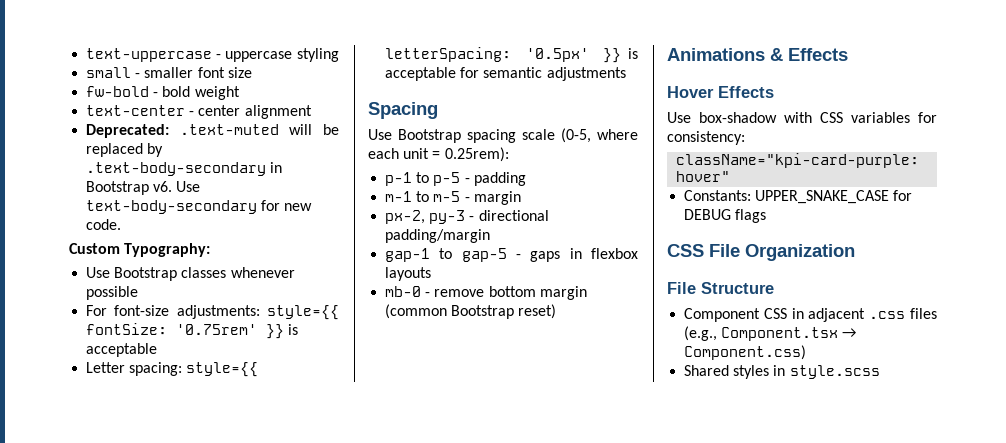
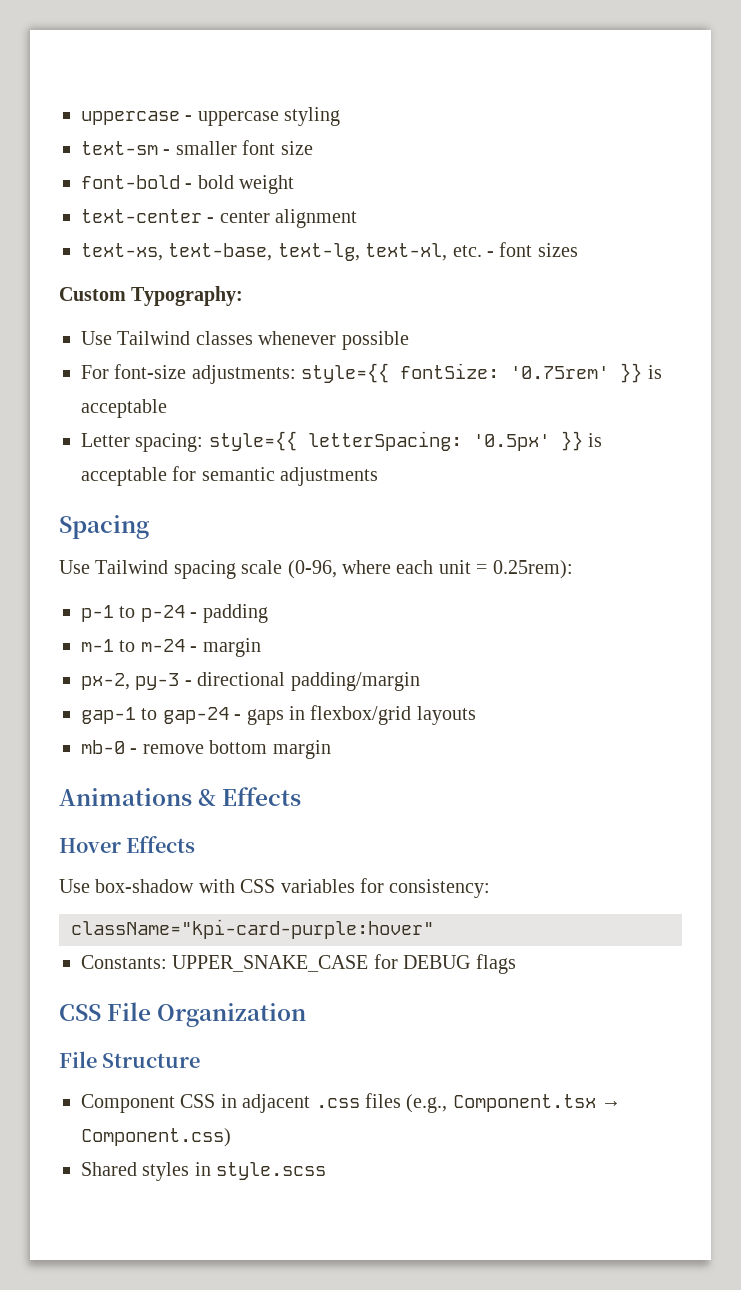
- text-uppercase - uppercase styling
+ uppercase - uppercase styling
- small - smaller font size
+ text-sm - smaller font size
- fw-bold - bold weight
+ font-bold - bold weight
- Deprecated: .text-muted will be replaced by .text-body-secondary in Bootstrap v6. Use text-body-secondary for new code.
+ text-xs, text-base, text-lg, text-xl, etc. - font sizes
- Use Bootstrap classes whenever possible
+ Use Tailwind classes whenever possible
- Use Bootstrap spacing scale (0-5, where each unit = 0.25rem):
+ Use Tailwind spacing scale (0-96, where each unit = 0.25rem):
- p-1 to p-5 - padding
+ p-1 to p-24 - padding
- m-1 to m-5 - margin
+ m-1 to m-24 - margin
- gap-1 to gap-5 - gaps in flexbox layouts
+ gap-1 to gap-24 - gaps in flexbox/grid layouts
- mb-0 - remove bottom margin (common Bootstrap reset)
+ mb-0 - remove bottom margin

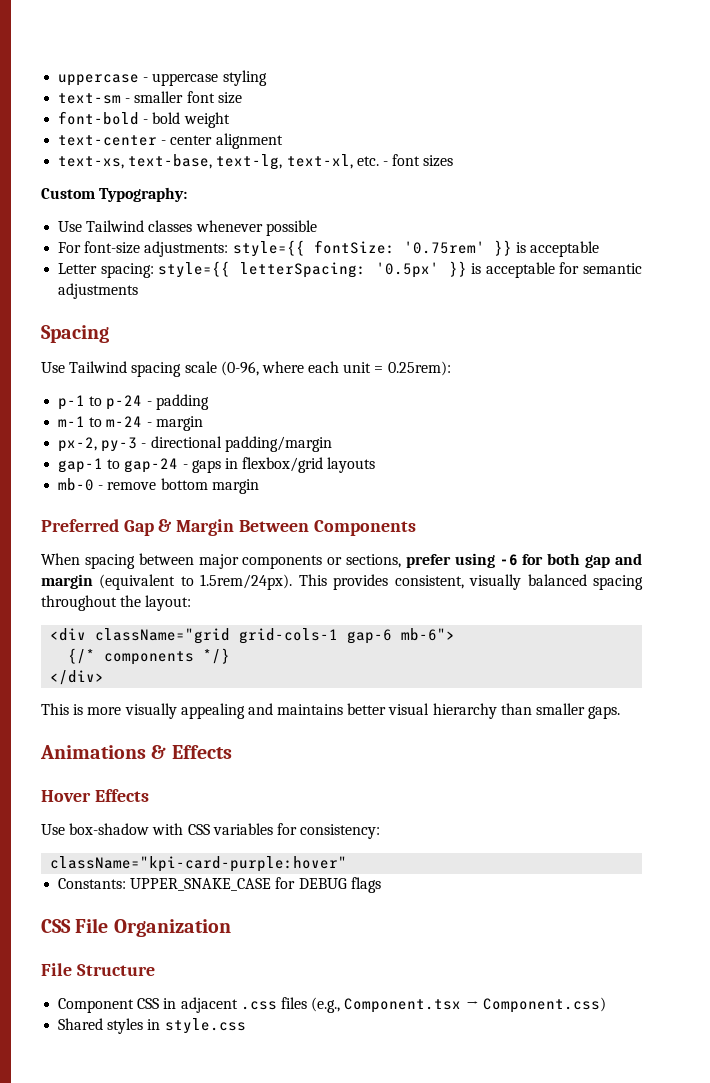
+ Preferred Gap & Margin Between Components
+ When spacing between major components or sections, prefer using -6 for both gap and margin (equivalent to 1.5rem/24px). This provides consistent, visually balanced spacing throughout the layout:
+ <div className="grid grid-cols-1 gap-6 mb-6">
+ {/* components */}
+ </div>
+ This is more visually appealing and maintains better visual hierarchy than smaller gaps.
- Shared styles in style.scss
+ Shared styles in style.css

